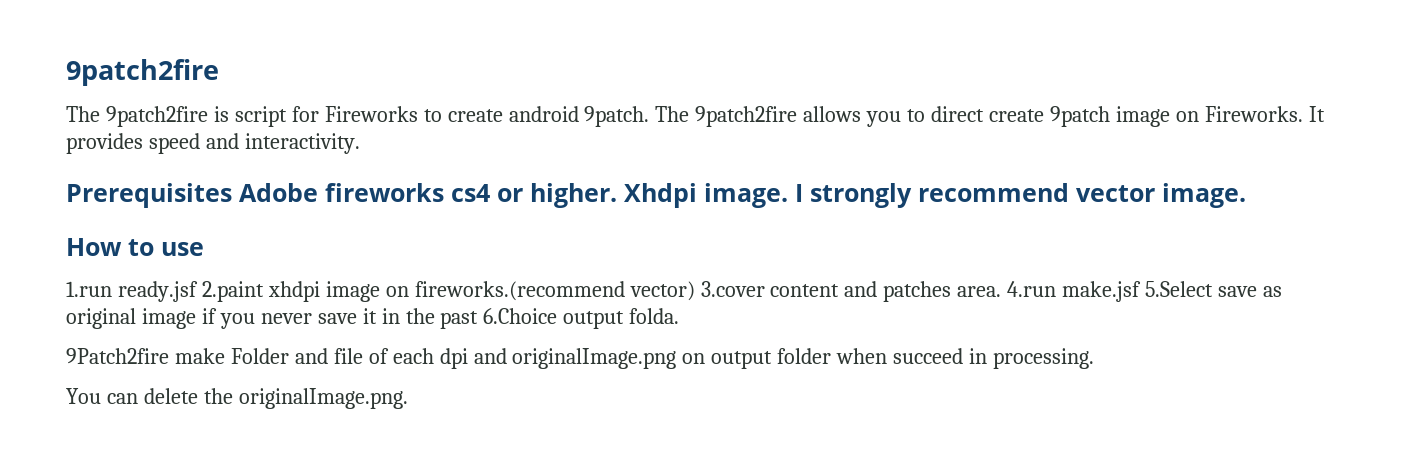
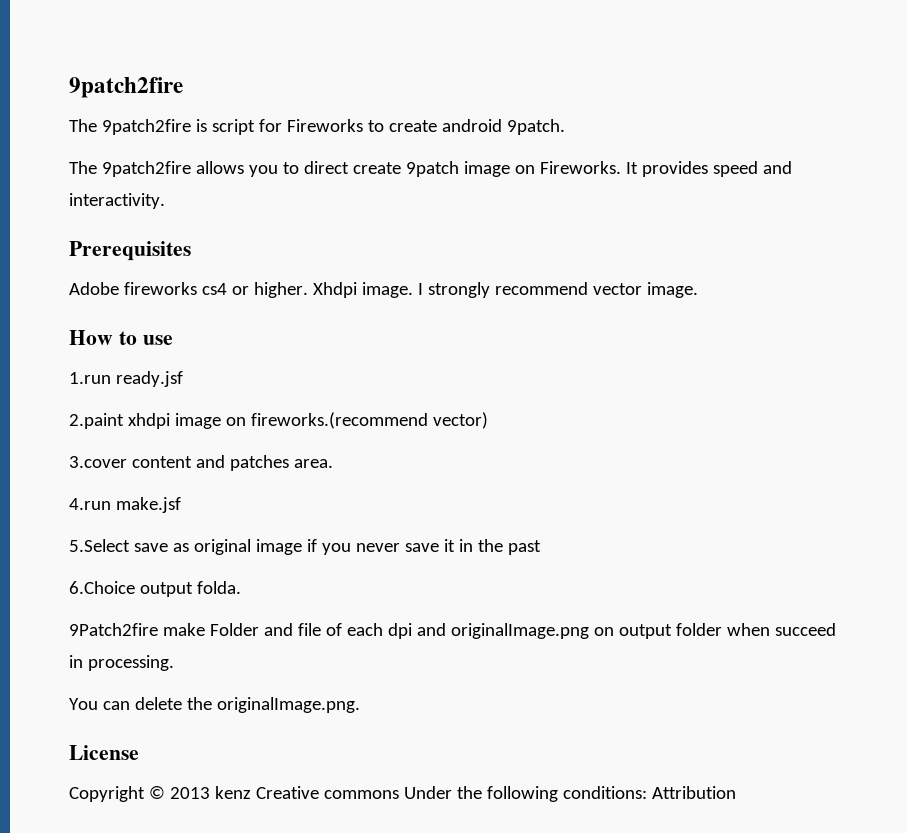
- The 9patch2fire is script for Fireworks to create android 9patch. The 9patch2fire allows you to direct create 9patch image on Fireworks.
+ The 9patch2fire is script for Fireworks to create android 9patch.
+ The 9patch2fire allows you to direct create 9patch image on Fireworks.
- Prerequisites Adobe fireworks cs4 or higher.
+ Prerequisites
+ Adobe fireworks cs4 or higher.
- 1.run ready.jsf 2.paint xhdpi image on fireworks.(recommend vector) 3.cover content and patches area. 4.run make.jsf 5.Select save as original image if you never save it in the past 6.Choice output folda.
+ 1.run ready.jsf
+ 2.paint xhdpi image on fireworks.(recommend vector)
+ 3.cover content and patches area.
+ 4.run make.jsf
+ 5.Select save as original image if you never save it in the past
+ 6.Choice output folda.
+ License
+ Copyright © 2013 kenz Creative commons Under the following conditions: Attribution

